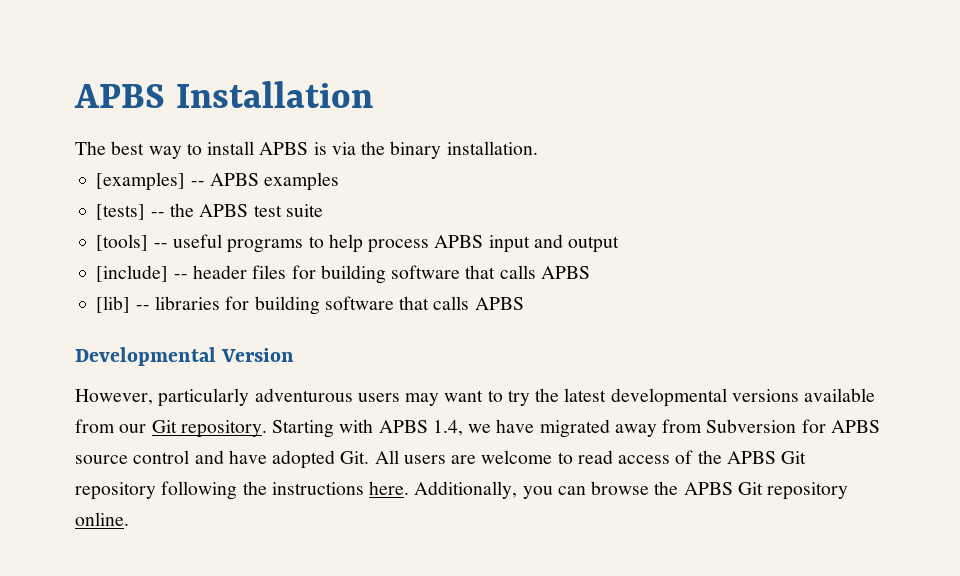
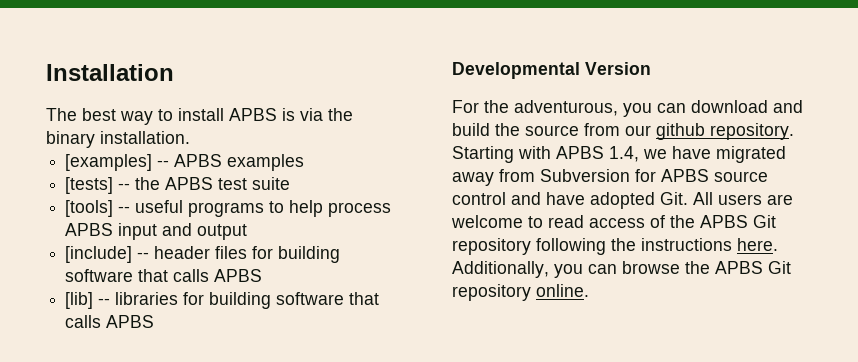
- APBS Installation
+ Installation
- However, particularly adventurous users may want to try the latest developmental versions available from our Git repository.
+ For the adventurous, you can download and build the source from our github repository.

